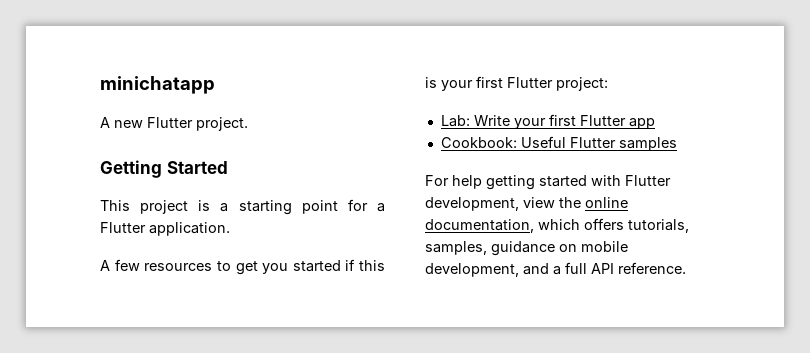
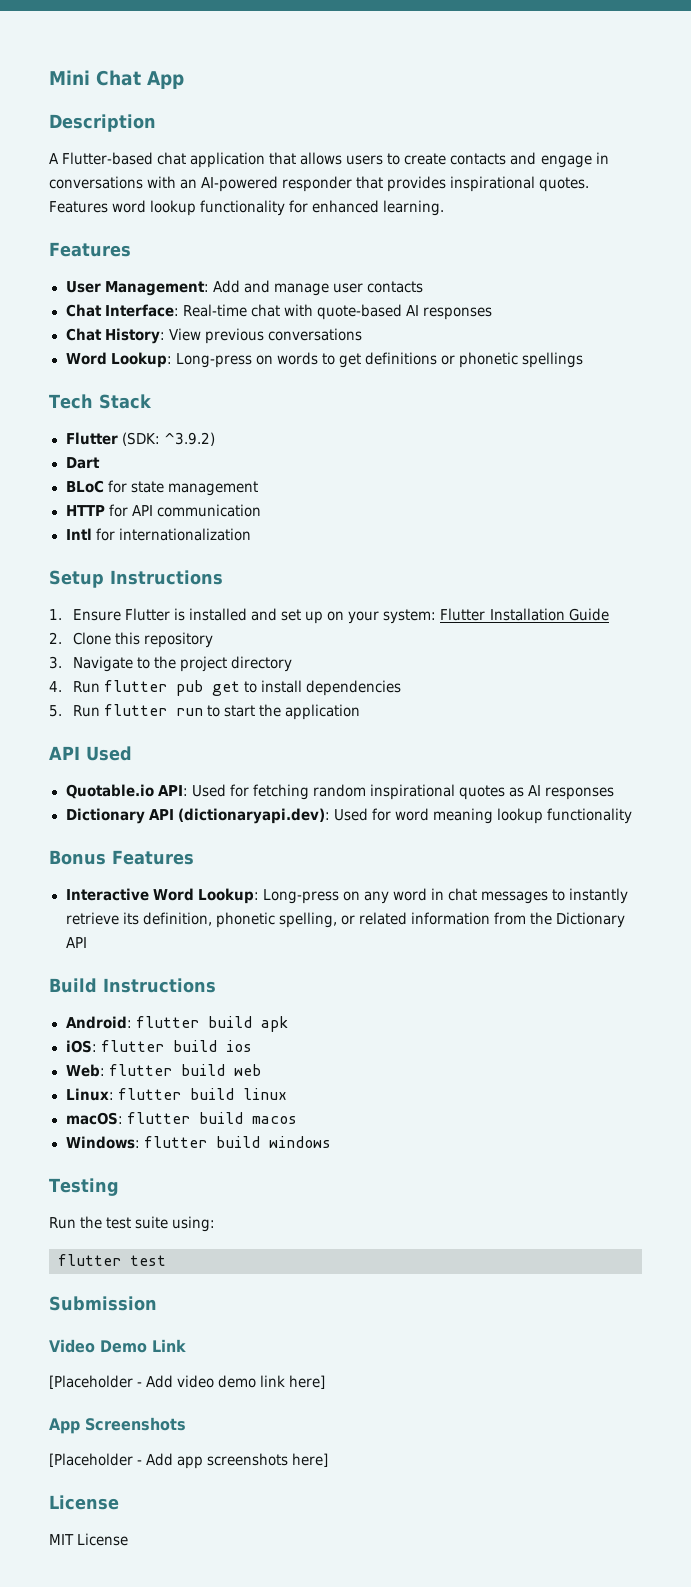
- minichatapp
- A new Flutter project.
- Getting Started
- This project is a starting point for a Flutter application.
- A few resources to get you started if this is your first Flutter project:
- Lab: Write your first Flutter app
- Cookbook: Useful Flutter samples
- For help getting started with Flutter development, view the online documentation, which offers tutorials, samples, guidance on mobile development, and a full API reference.
+ Mini Chat App
+ Description
+ A Flutter-based chat application that allows users to create contacts and engage in conversations with an AI-powered responder that provides inspirational quotes. Features word lookup functionality for enhanced learning.
+ Features
+ User Management: Add and manage user contacts
+ Chat Interface: Real-time chat with quote-based AI responses
+ Chat History: View previous conversations
+ Word Lookup: Long-press on words to get definitions or phonetic spellings
+ Tech Stack
+ Flutter (SDK: ^3.9.2)
+ Dart
+ BLoC for state management
+ HTTP for API communication
+ Intl for internationalization
+ Setup Instructions
+ 1. Ensure Flutter is installed and set up on your system: Flutter Installation Guide
+ 2. Clone this repository
+ 3. Navigate to the project directory
+ 4. Run flutter pub get to install dependencies
+ 5. Run flutter run to start the application
+ API Used
+ Quotable.io API: Used for fetching random inspirational quotes as AI responses
+ Dictionary API (dictionaryapi.dev): Used for word meaning lookup functionality
+ Bonus Features
+ Interactive Word Lookup: Long-press on any word in chat messages to instantly retrieve its definition, phonetic spelling, or related information from the Dictionary API
+ Build Instructions
+ Android: flutter build apk
+ iOS: flutter build ios
+ Web: flutter build web
+ Linux: flutter build linux
+ macOS: flutter build macos
+ Windows: flutter build windows
+ Testing
+ Run the test suite using:
+ flutter test
+ Submission
+ Video Demo Link
+ [Placeholder - Add video demo link here]
+ App Screenshots
+ [Placeholder - Add app screenshots here]
+ License
+ MIT License

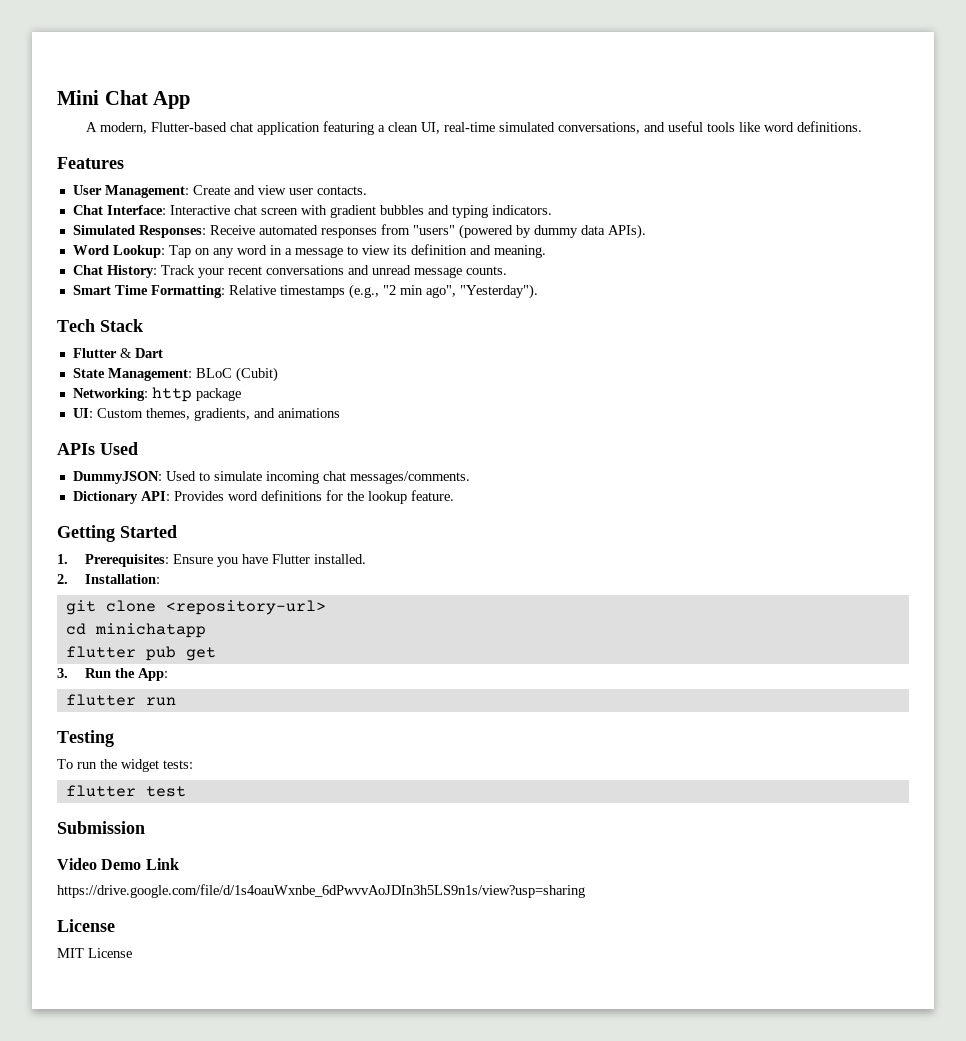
- Description
- A Flutter-based chat application that allows users to create contacts and engage in conversations with an AI-powered responder that provides inspirational quotes. Features word lookup functionality for enhanced learning.
+ A modern, Flutter-based chat application featuring a clean UI, real-time simulated conversations, and useful tools like word definitions.
  Features
- User Management: Add and manage user contacts
- Chat Interface: Real-time chat with quote-based AI responses
- Chat History: View previous conversations
- Word Lookup: Long-press on words to get definitions or phonetic spellings
+ User Management: Create and view user contacts.
+ Chat Interface: Interactive chat screen with gradient bubbles and typing indicators.
+ Simulated Responses: Receive automated responses from "users" (powered by dummy data APIs).
+ Word Lookup: Tap on any word in a message to view its definition and meaning.
+ Chat History: Track your recent conversations and unread message counts.
+ Smart Time Formatting: Relative timestamps (e.g., "2 min ago", "Yesterday").
- Flutter (SDK: ^3.9.2)
- Dart
+ Flutter & Dart
- BLoC for state management
- HTTP for API communication
- Intl for internationalization
- Setup Instructions
- 1. Ensure Flutter is installed and set up on your system: Flutter Installation Guide
- 2. Clone this repository
- 3. Navigate to the project directory
- 4. Run flutter pub get to install dependencies
- 5. Run flutter run to start the application
- API Used
- Quotable.io API: Used for fetching random inspirational quotes as AI responses
- Dictionary API (dictionaryapi.dev): Used for word meaning lookup functionality
- Bonus Features
- Interactive Word Lookup: Long-press on any word in chat messages to instantly retrieve its definition, phonetic spelling, or related information from the Dictionary API
- Build Instructions
- Android: flutter build apk
- iOS: flutter build ios
- Web: flutter build web
- Linux: flutter build linux
- macOS: flutter build macos
- Windows: flutter build windows
+ State Management: BLoC (Cubit)
+ Networking: http package
+ UI: Custom themes, gradients, and animations
+ APIs Used
+ DummyJSON: Used to simulate incoming chat messages/comments.
+ Dictionary API: Provides word definitions for the lookup feature.
+ Getting Started
+ 1. Prerequisites: Ensure you have Flutter installed.
+ 2. Installation:
+ git clone <repository-url>
+ cd minichatapp
+ flutter pub get
+ 3. Run the App:
+ flutter run
  Testing
- Run the test suite using:
+ To run the widget tests:
- [Placeholder - Add video demo link here]
- App Screenshots
- [Placeholder - Add app screenshots here]
+ https://drive.google.com/file/d/1s4oauWxnbe_6dPwvvAoJDIn3h5LS9n1s/view?usp=sharing

